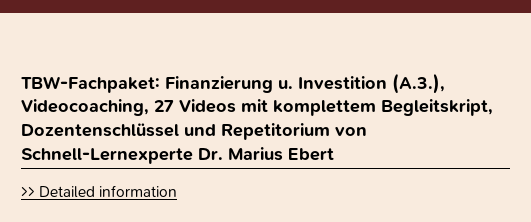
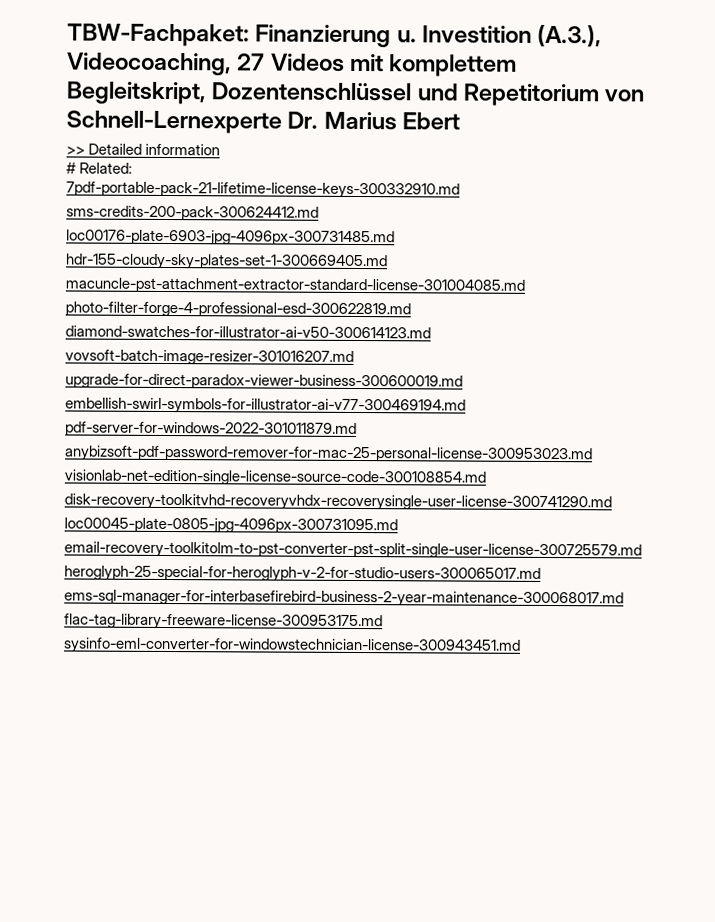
+ # Related:
+ 7pdf-portable-pack-21-lifetime-license-keys-300332910.md
+ sms-credits-200-pack-300624412.md
+ loc00176-plate-6903-jpg-4096px-300731485.md
+ hdr-155-cloudy-sky-plates-set-1-300669405.md
+ macuncle-pst-attachment-extractor-standard-license-301004085.md
+ photo-filter-forge-4-professional-esd-300622819.md
+ diamond-swatches-for-illustrator-ai-v50-300614123.md
+ vovsoft-batch-image-resizer-301016207.md
+ upgrade-for-direct-paradox-viewer-business-300600019.md
+ embellish-swirl-symbols-for-illustrator-ai-v77-300469194.md
+ pdf-server-for-windows-2022-301011879.md
+ anybizsoft-pdf-password-remover-for-mac-25-personal-license-300953023.md
+ visionlab-net-edition-single-license-source-code-300108854.md
+ disk-recovery-toolkitvhd-recoveryvhdx-recoverysingle-user-license-300741290.md
+ loc00045-plate-0805-jpg-4096px-300731095.md
+ email-recovery-toolkitolm-to-pst-converter-pst-split-single-user-license-300725579.md
+ heroglyph-25-special-for-heroglyph-v-2-for-studio-users-300065017.md
+ ems-sql-manager-for-interbasefirebird-business-2-year-maintenance-300068017.md
+ flac-tag-library-freeware-license-300953175.md
+ sysinfo-eml-converter-for-windowstechnician-license-300943451.md

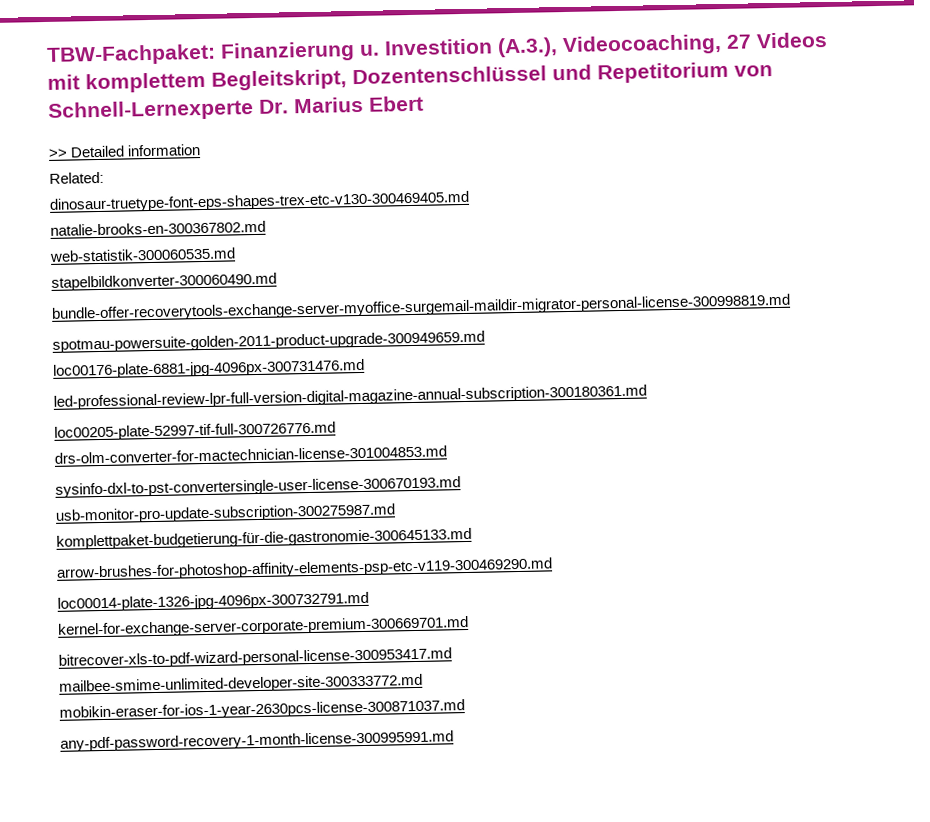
- # Related:
+ Related:
- 7pdf-portable-pack-21-lifetime-license-keys-300332910.md
- sms-credits-200-pack-300624412.md
- loc00176-plate-6903-jpg-4096px-300731485.md
- hdr-155-cloudy-sky-plates-set-1-300669405.md
- macuncle-pst-attachment-extractor-standard-license-301004085.md
- photo-filter-forge-4-professional-esd-300622819.md
- diamond-swatches-for-illustrator-ai-v50-300614123.md
- vovsoft-batch-image-resizer-301016207.md
- upgrade-for-direct-paradox-viewer-business-300600019.md
- embellish-swirl-symbols-for-illustrator-ai-v77-300469194.md
- pdf-server-for-windows-2022-301011879.md
- anybizsoft-pdf-password-remover-for-mac-25-personal-license-300953023.md
- visionlab-net-edition-single-license-source-code-300108854.md
- disk-recovery-toolkitvhd-recoveryvhdx-recoverysingle-user-license-300741290.md
- loc00045-plate-0805-jpg-4096px-300731095.md
- email-recovery-toolkitolm-to-pst-converter-pst-split-single-user-license-300725579.md
- heroglyph-25-special-for-heroglyph-v-2-for-studio-users-300065017.md
- ems-sql-manager-for-interbasefirebird-business-2-year-maintenance-300068017.md
- flac-tag-library-freeware-license-300953175.md
- sysinfo-eml-converter-for-windowstechnician-license-300943451.md
+ dinosaur-truetype-font-eps-shapes-trex-etc-v130-300469405.md
+ natalie-brooks-en-300367802.md
+ web-statistik-300060535.md
+ stapelbildkonverter-300060490.md
+ bundle-offer-recoverytools-exchange-server-myoffice-surgemail-maildir-migrator-personal-license-300998819.md
+ spotmau-powersuite-golden-2011-product-upgrade-300949659.md
+ loc00176-plate-6881-jpg-4096px-300731476.md
+ led-professional-review-lpr-full-version-digital-magazine-annual-subscription-300180361.md
+ loc00205-plate-52997-tif-full-300726776.md
+ drs-olm-converter-for-mactechnician-license-301004853.md
+ sysinfo-dxl-to-pst-convertersingle-user-license-300670193.md
+ usb-monitor-pro-update-subscription-300275987.md
+ komplettpaket-budgetierung-für-die-gastronomie-300645133.md
+ arrow-brushes-for-photoshop-affinity-elements-psp-etc-v119-300469290.md
+ loc00014-plate-1326-jpg-4096px-300732791.md
+ kernel-for-exchange-server-corporate-premium-300669701.md
+ bitrecover-xls-to-pdf-wizard-personal-license-300953417.md
+ mailbee-smime-unlimited-developer-site-300333772.md
+ mobikin-eraser-for-ios-1-year-2630pcs-license-300871037.md
+ any-pdf-password-recovery-1-month-license-300995991.md

